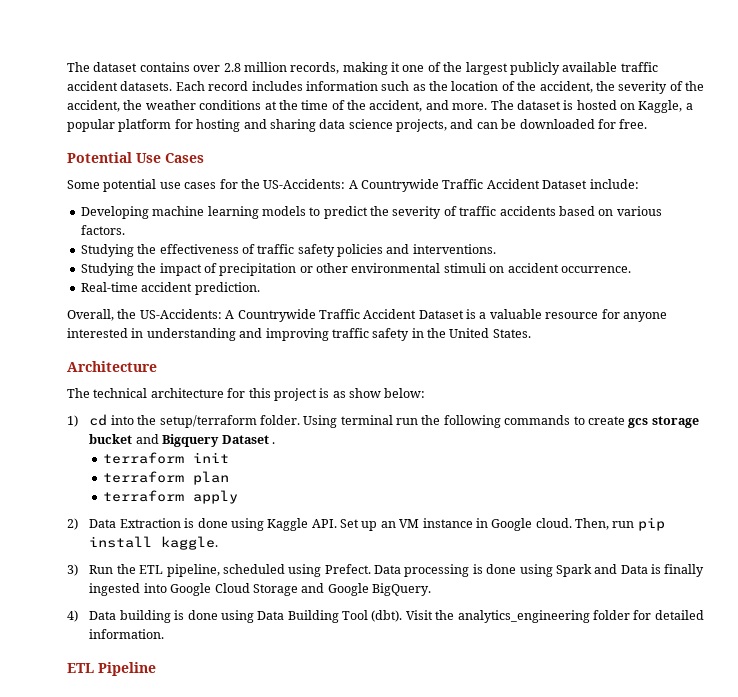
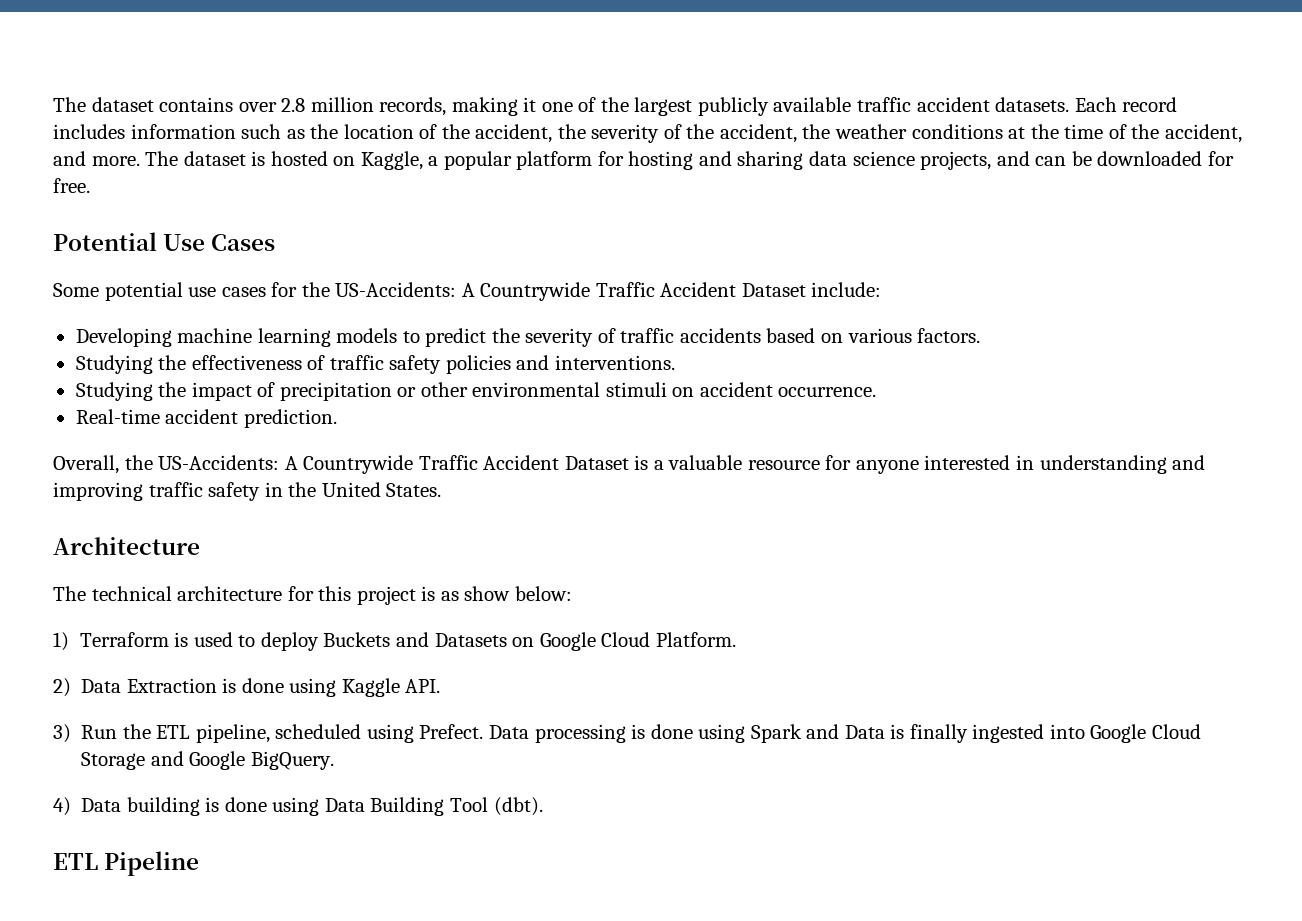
- 1) cd into the setup/terraform folder. Using terminal run the following commands to create gcs storage bucket and Bigquery Dataset .
- terraform init
- terraform plan
- terraform apply
+ 1) Terraform is used to deploy Buckets and Datasets on Google Cloud Platform.
- 2) Data Extraction is done using Kaggle API. Set up an VM instance in Google cloud. Then, run pip install kaggle.
+ 2) Data Extraction is done using Kaggle API.
- Visit the analytics_engineering folder for detailed information.

